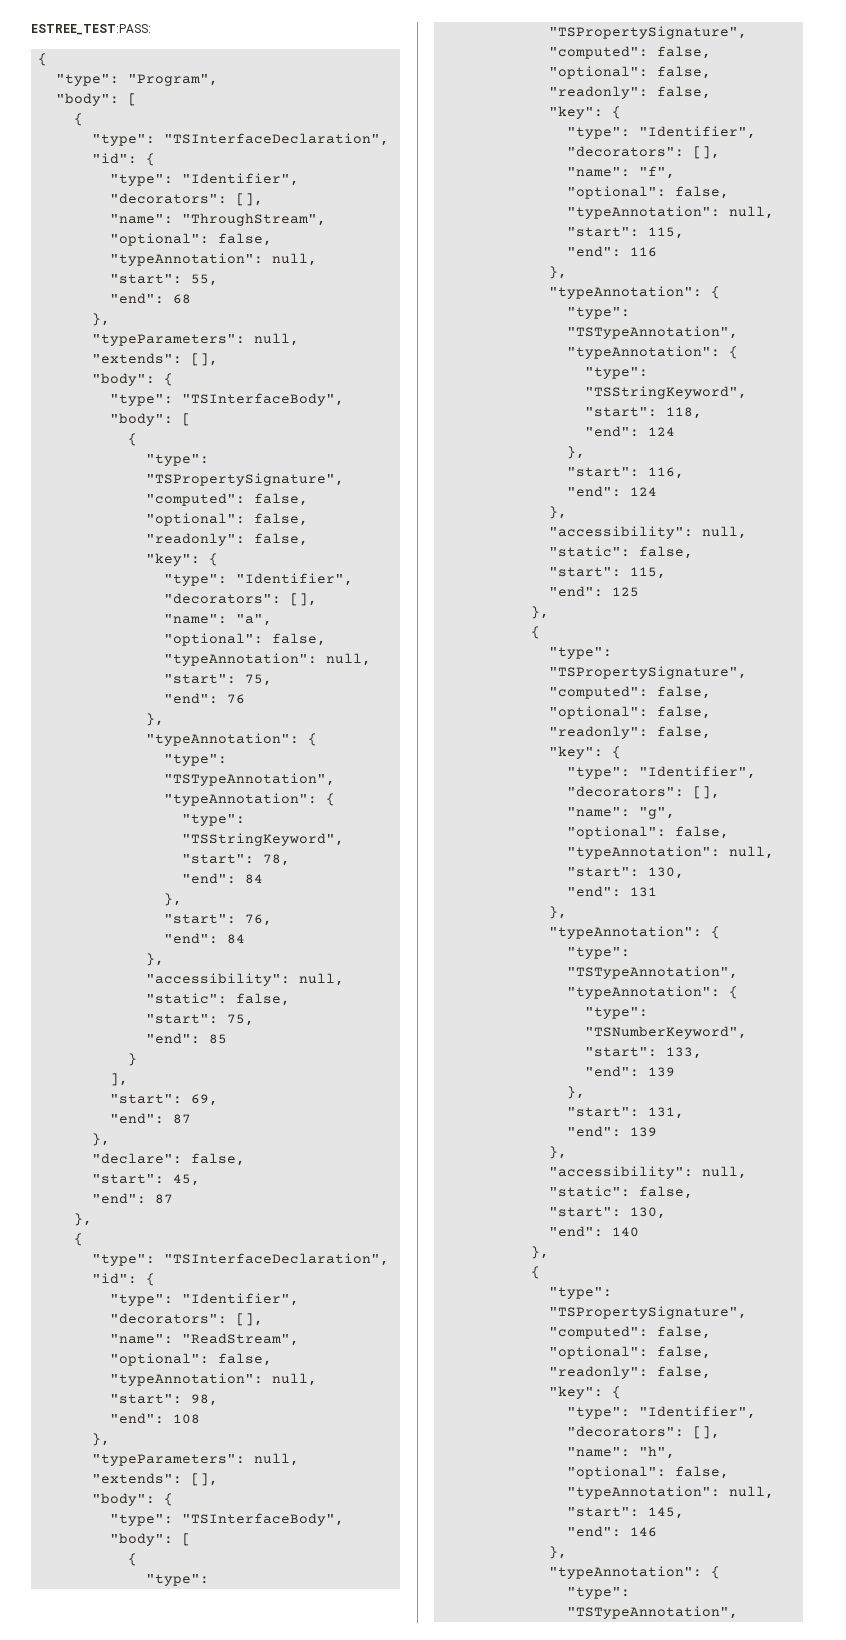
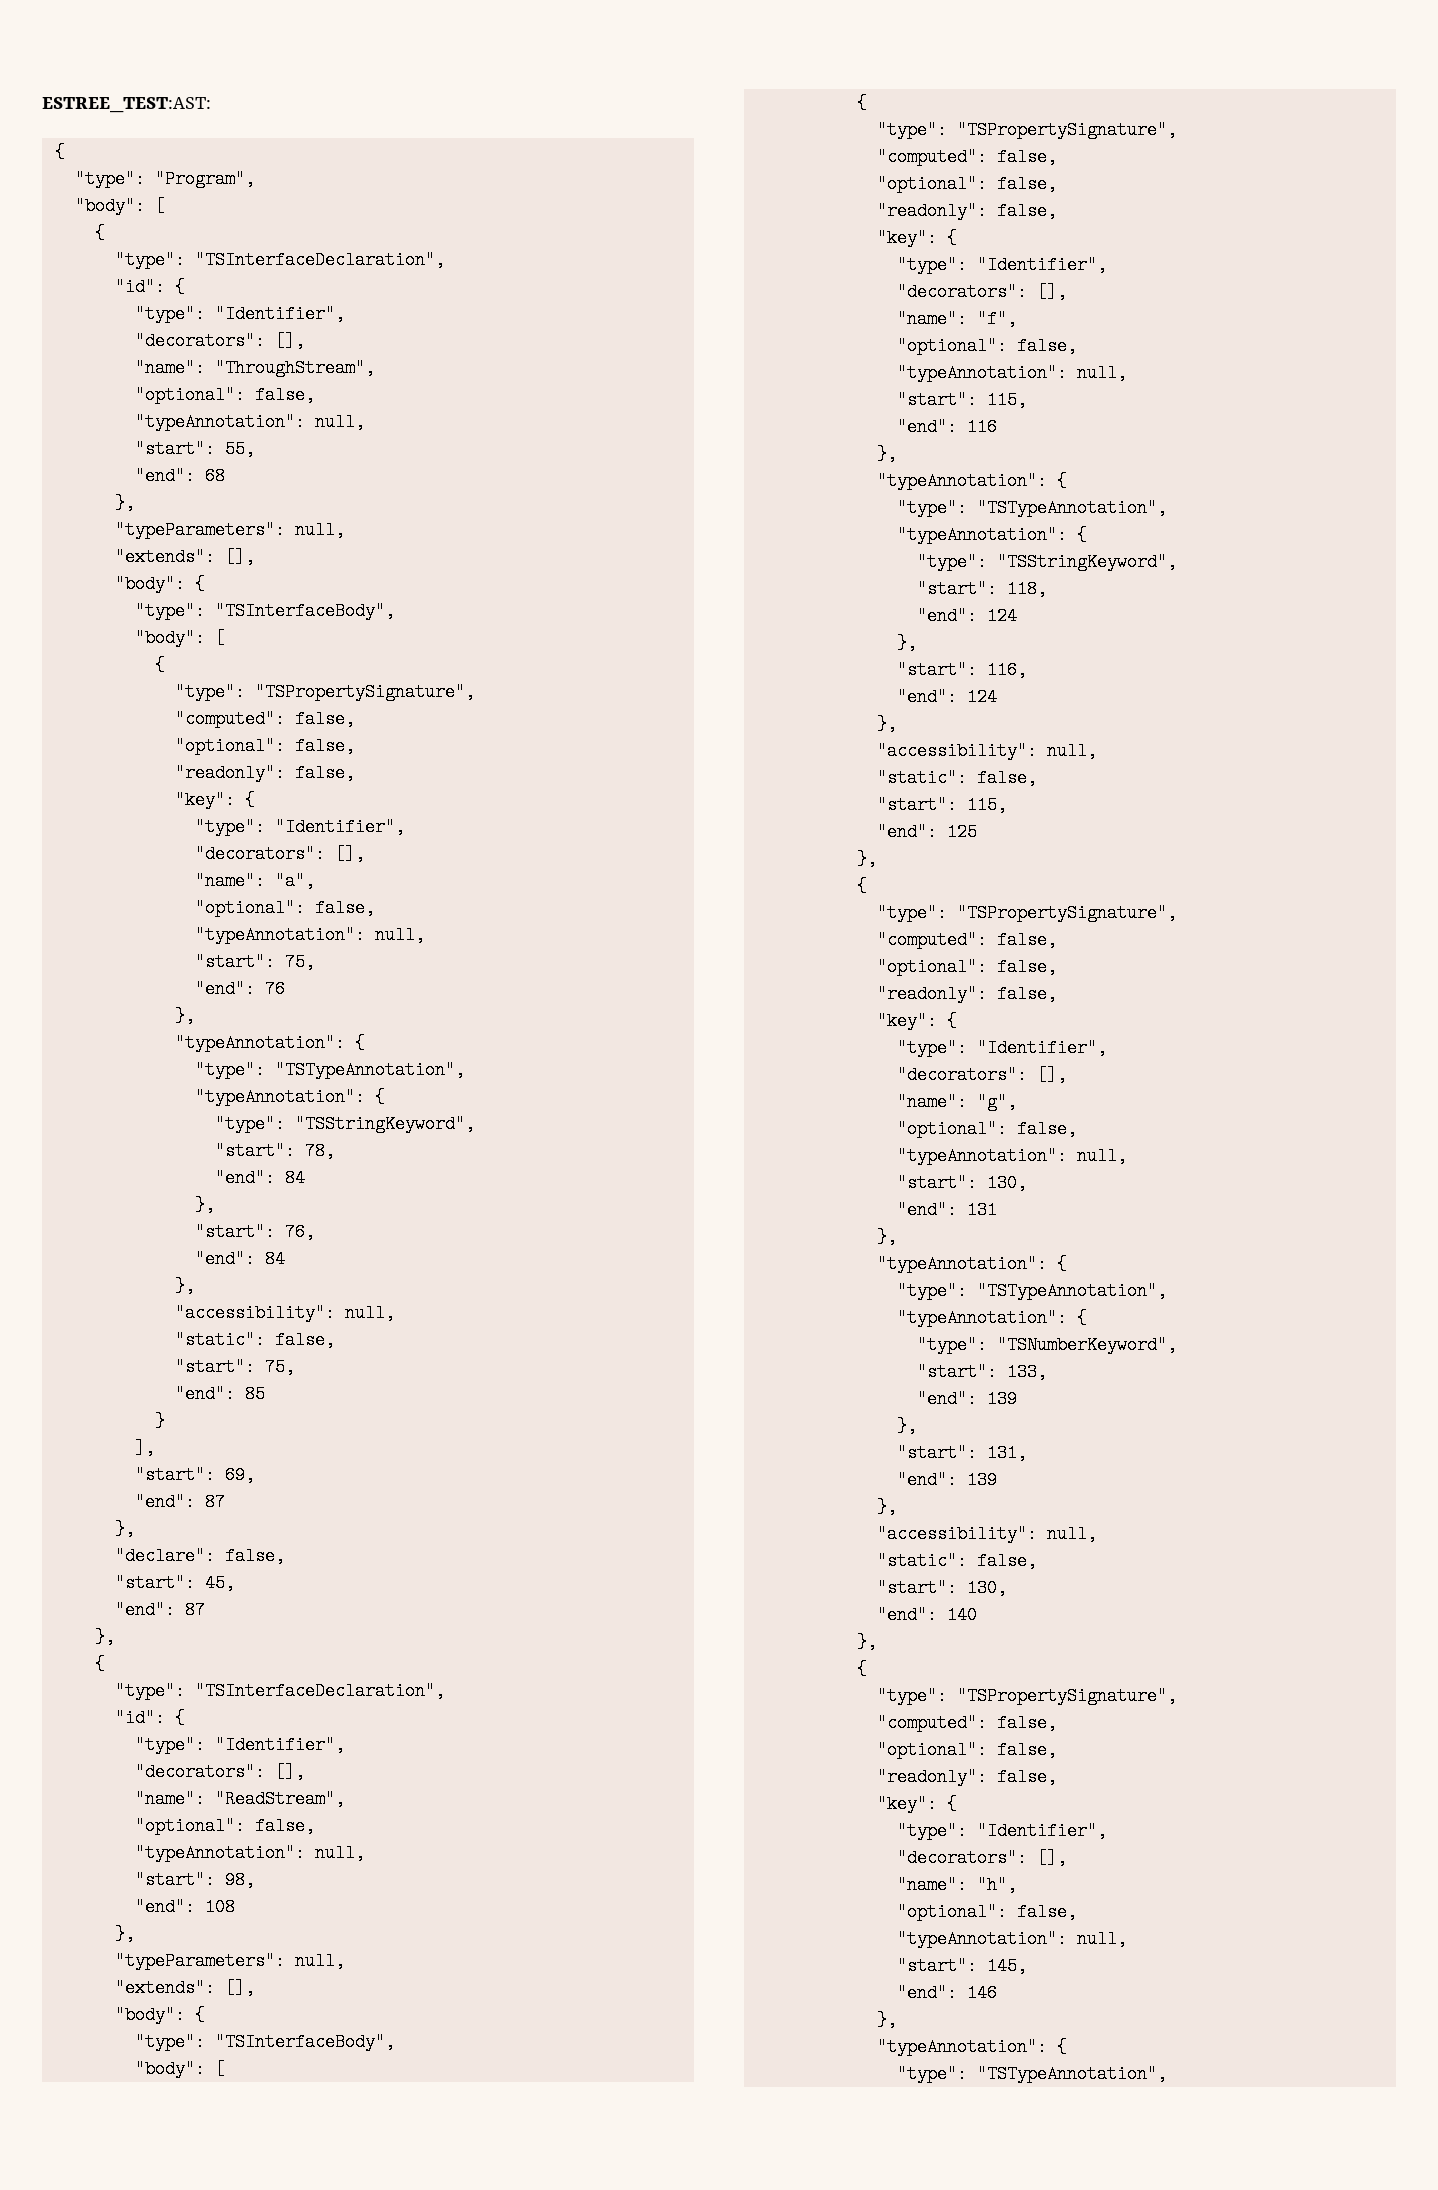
- ESTREE_TEST:PASS:
+ ESTREE_TEST:AST:

